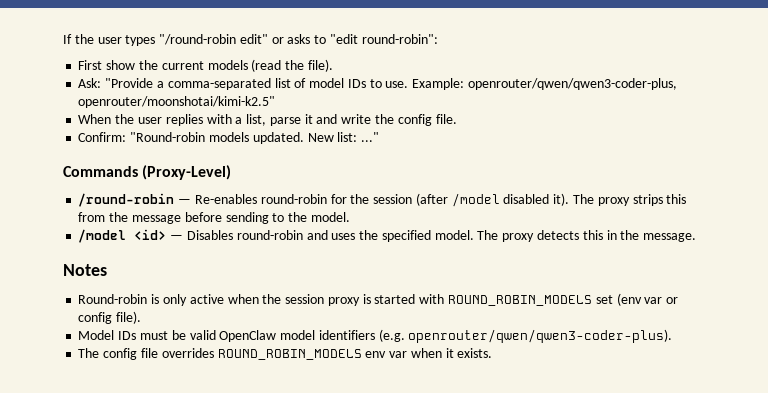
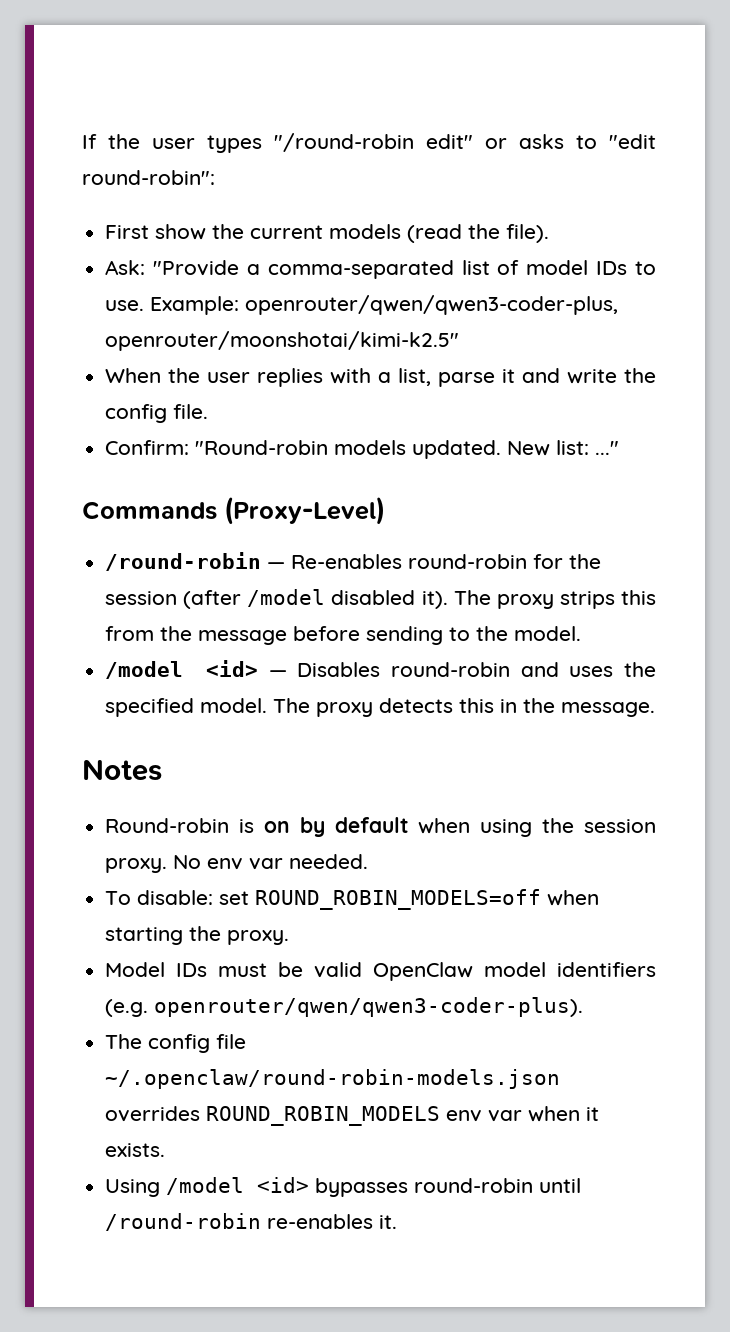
- Round-robin is only active when the session proxy is started with ROUND_ROBIN_MODELS set (env var or config file).
+ Round-robin is on by default when using the session proxy. No env var needed.
+ To disable: set ROUND_ROBIN_MODELS=off when starting the proxy.
- The config file overrides ROUND_ROBIN_MODELS env var when it exists.
+ The config file ~/.openclaw/round-robin-models.json overrides ROUND_ROBIN_MODELS env var when it exists.
+ Using /model <id> bypasses round-robin until /round-robin re-enables it.

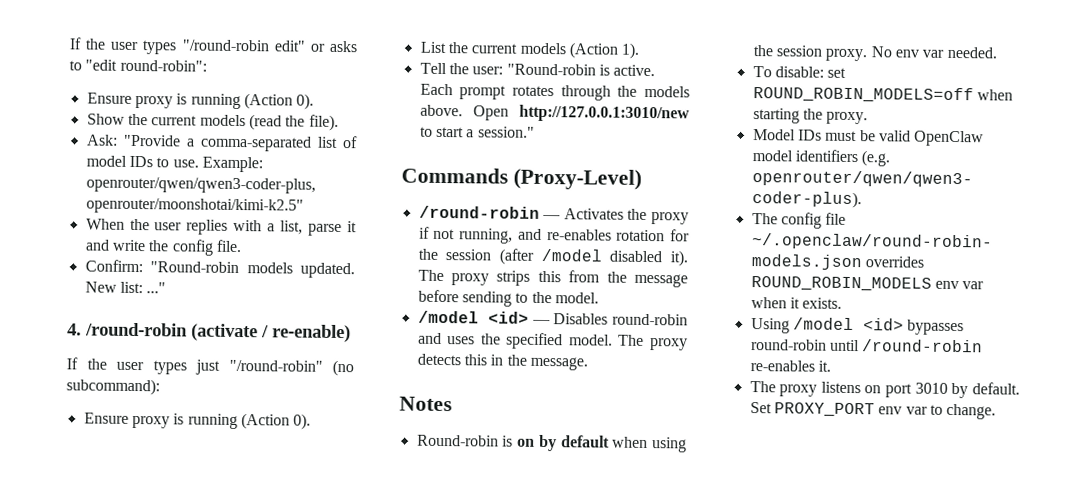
  If the user types "/round-robin edit" or asks to "edit round-robin":
- First show the current models (read the file).
+ Ensure proxy is running (Action 0).
+ Show the current models (read the file).
+ 4. /round-robin (activate / re-enable)
+ If the user types just "/round-robin" (no subcommand):
+ Ensure proxy is running (Action 0).
+ List the current models (Action 1).
+ Tell the user: "Round-robin is active. Each prompt rotates through the models above. Open http://127.0.0.1:3010/new to start a session."
  Commands (Proxy-Level)
- /round-robin — Re-enables round-robin for the session (after /model disabled it).
+ /round-robin — Activates the proxy if not running, and re-enables rotation for the session (after /model disabled it).
+ The proxy listens on port 3010 by default. Set PROXY_PORT env var to change.

